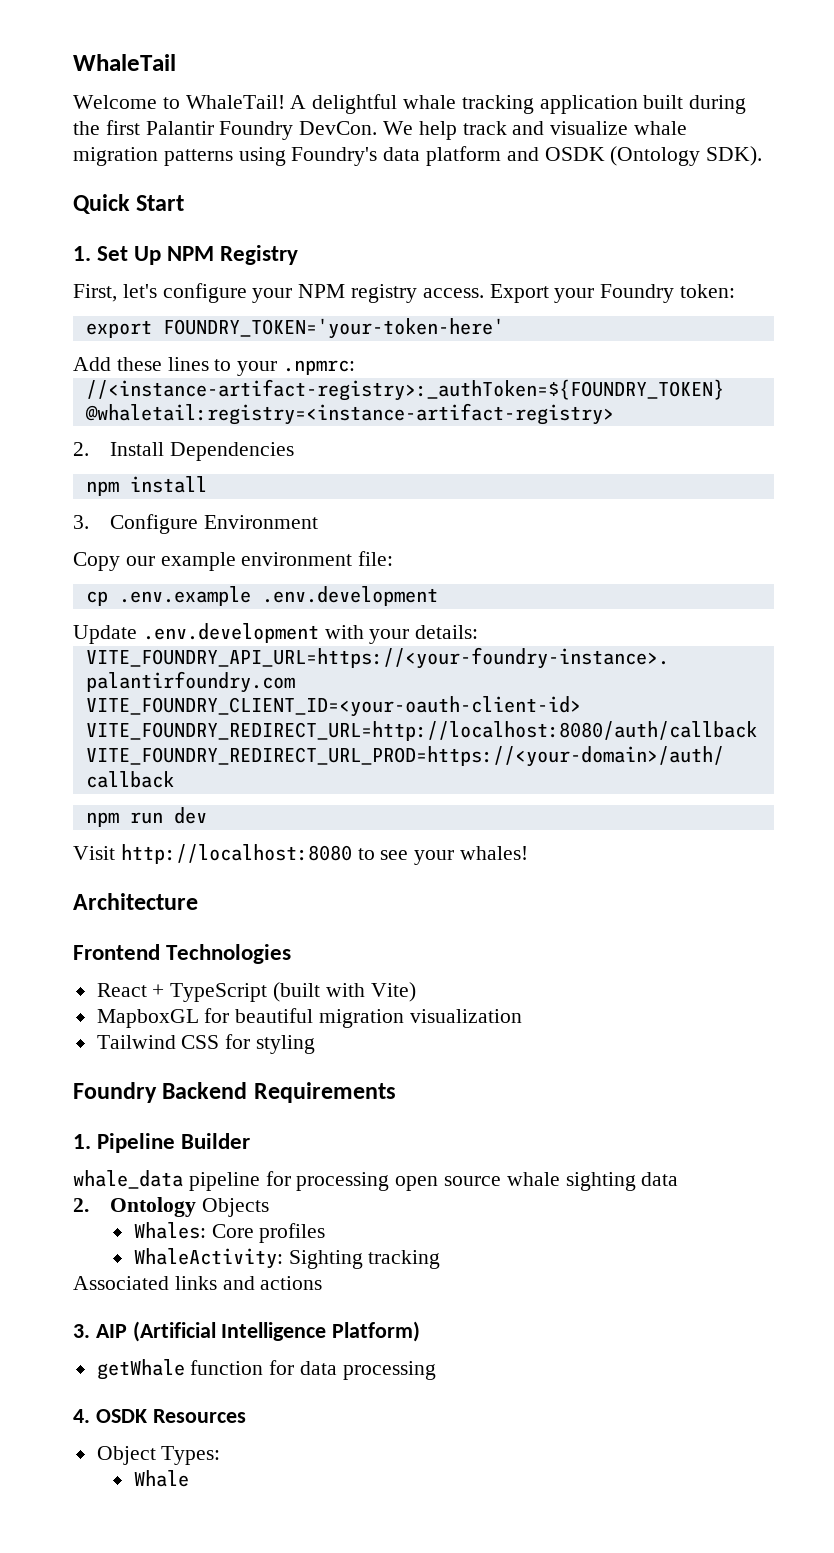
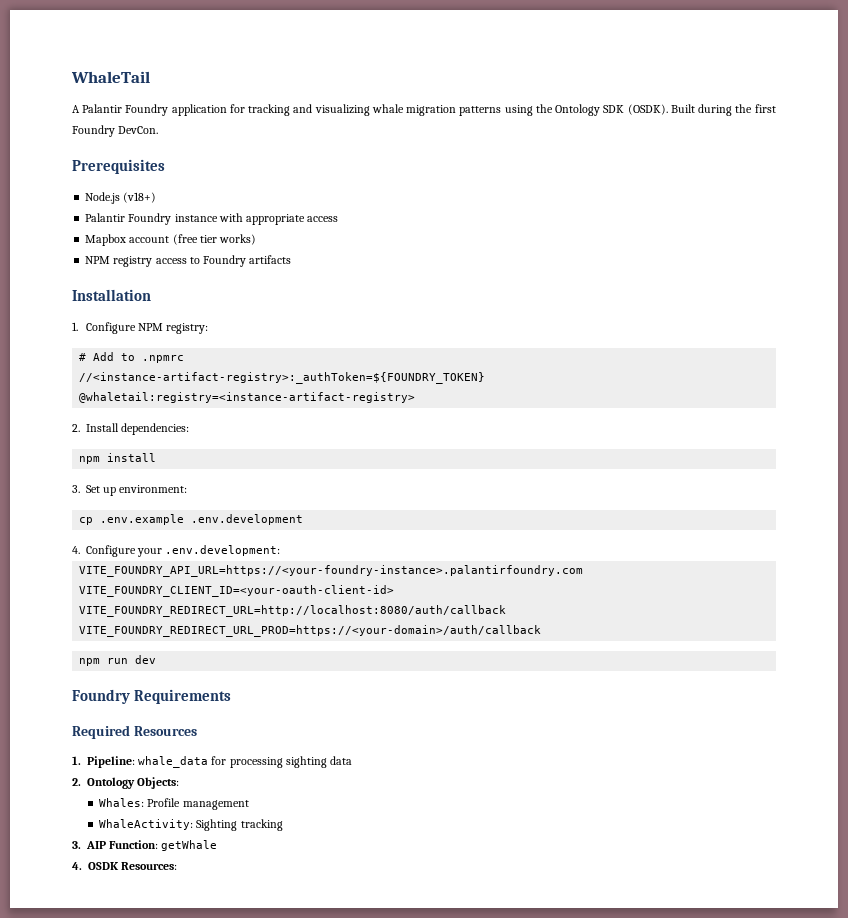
- Welcome to WhaleTail! A delightful whale tracking application built during the first Palantir Foundry DevCon. We help track and visualize whale migration patterns using Foundry's data platform and OSDK (Ontology SDK).
- Quick Start
- 1. Set Up NPM Registry
- First, let's configure your NPM registry access. Export your Foundry token:
- export FOUNDRY_TOKEN='your-token-here'
- Add these lines to your .npmrc:
+ A Palantir Foundry application for tracking and visualizing whale migration patterns using the Ontology SDK (OSDK). Built during the first Foundry DevCon.
+ Prerequisites
+ Node.js (v18+)
+ Palantir Foundry instance with appropriate access
+ Mapbox account (free tier works)
+ NPM registry access to Foundry artifacts
+ Installation
+ 1. Configure NPM registry:
+ # Add to .npmrc
- 2. Install Dependencies
+ 2. Install dependencies:
- 3. Configure Environment
- Copy our example environment file:
+ 3. Set up environment:
  cp .env.example .env.development
- Update .env.development with your details:
+ 4. Configure your .env.development:
- Visit http://localhost:8080 to see your whales!
- Architecture
- Frontend Technologies
- React + TypeScript (built with Vite)
- MapboxGL for beautiful migration visualization
- Tailwind CSS for styling
- Foundry Backend Requirements
+ Foundry Requirements
- 1. Pipeline Builder
- whale_data pipeline for processing open source whale sighting data
+ Required Resources
+ 1. Pipeline: whale_data for processing sighting data
- 2. Ontology Objects
+ 2. Ontology Objects:
- Whales: Core profiles
+ Whales: Profile management
- Associated links and actions
- 3. AIP (Artificial Intelligence Platform)
- getWhale function for data processing
- 4. OSDK Resources
- Object Types:
- Whale
+ 3. AIP Function: getWhale
+ 4. OSDK Resources:

